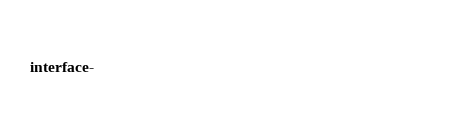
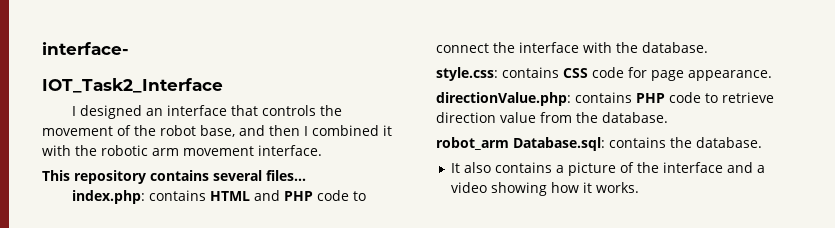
+ IOT_Task2_Interface
+ I designed an interface that controls the movement of the robot base, and then I combined it with the robotic arm movement interface.
+ This repository contains several files...
+ index.php: contains HTML and PHP code to connect the interface with the database.
+ style.css: contains CSS code for page appearance.
+ directionValue.php: contains PHP code to retrieve direction value from the database.
+ robot_arm Database.sql: contains the database.
+ It also contains a picture of the interface and a video showing how it works.

